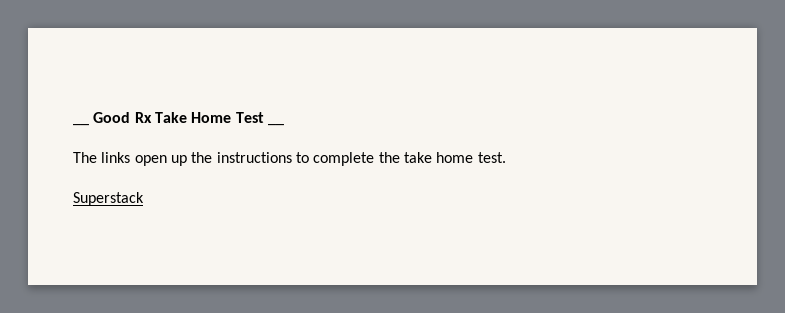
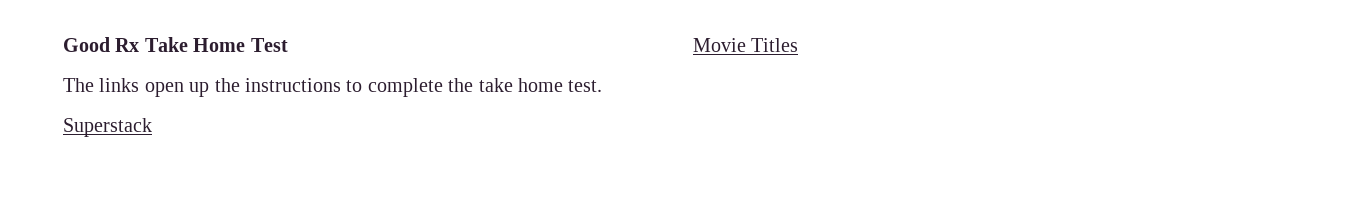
- __ Good Rx Take Home Test __
+ Good Rx Take Home Test
+ Movie Titles

